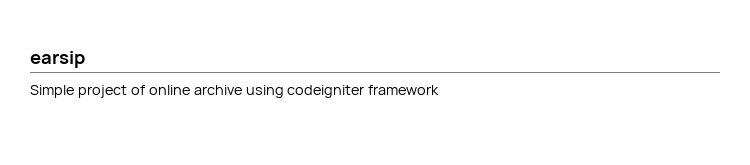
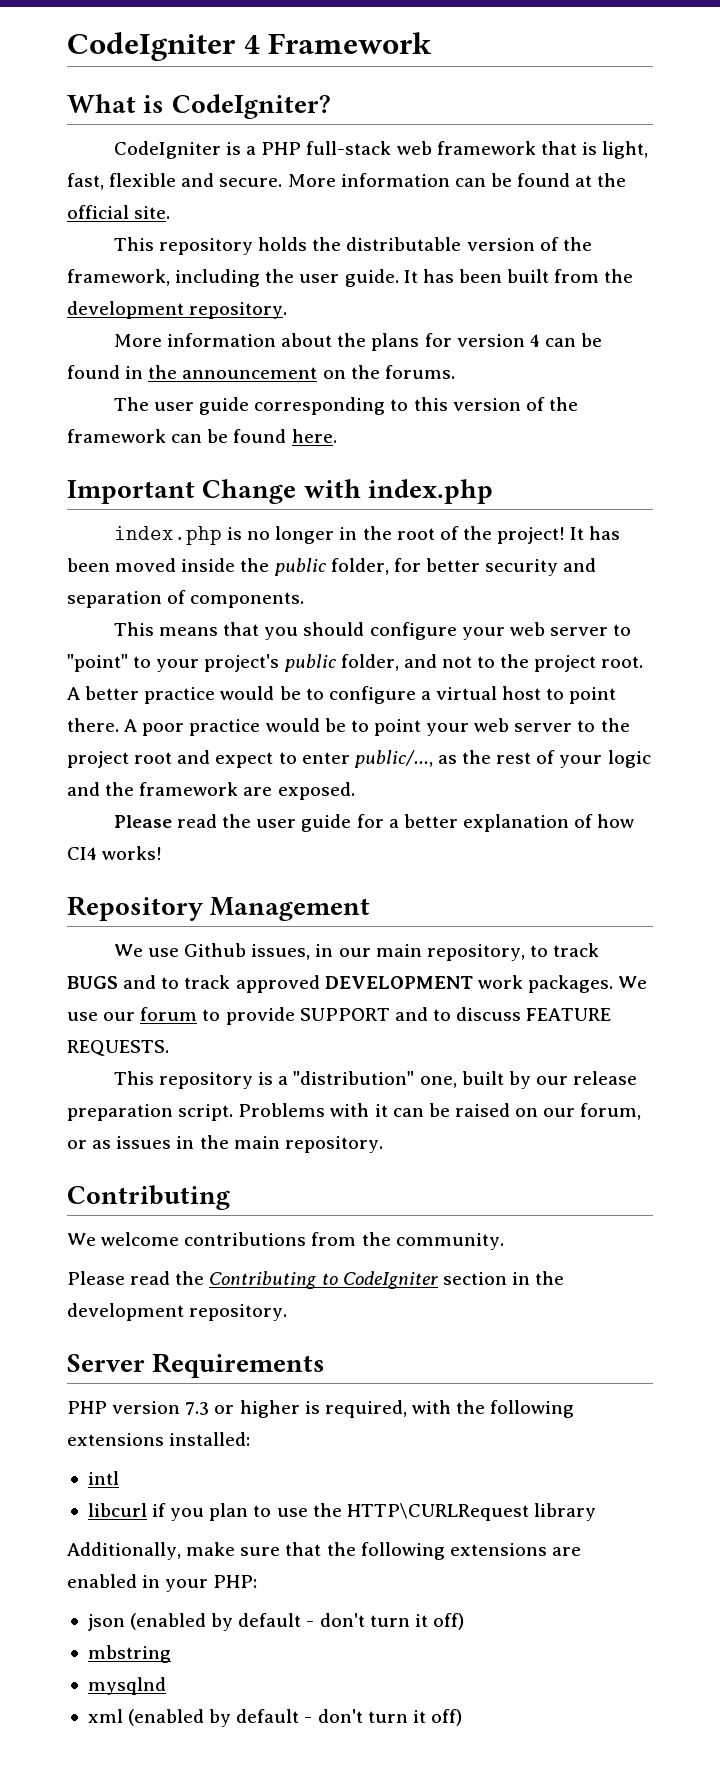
- earsip
- Simple project of online archive using codeigniter framework
+ CodeIgniter 4 Framework
+ What is CodeIgniter?
+ CodeIgniter is a PHP full-stack web framework that is light, fast, flexible and secure. More information can be found at the official site.
+ This repository holds the distributable version of the framework, including the user guide. It has been built from the development repository.
+ More information about the plans for version 4 can be found in the announcement on the forums.
+ The user guide corresponding to this version of the framework can be found here.
+ Important Change with index.php
+ index.php is no longer in the root of the project! It has been moved inside the public folder, for better security and separation of components.
+ This means that you should configure your web server to "point" to your project's public folder, and not to the project root. A better practice would be to configure a virtual host to point there. A poor practice would be to point your web server to the project root and expect to enter public/..., as the rest of your logic and the framework are exposed.
+ Please read the user guide for a better explanation of how CI4 works!
+ Repository Management
+ We use Github issues, in our main repository, to track BUGS and to track approved DEVELOPMENT work packages. We use our forum to provide SUPPORT and to discuss FEATURE REQUESTS.
+ This repository is a "distribution" one, built by our release preparation script. Problems with it can be raised on our forum, or as issues in the main repository.
+ Contributing
+ We welcome contributions from the community.
+ Please read the Contributing to CodeIgniter section in the development repository.
+ Server Requirements
+ PHP version 7.3 or higher is required, with the following extensions installed:
+ intl
+ libcurl if you plan to use the HTTP\CURLRequest library
+ Additionally, make sure that the following extensions are enabled in your PHP:
+ json (enabled by default - don't turn it off)
+ mbstring
+ mysqlnd
+ xml (enabled by default - don't turn it off)

